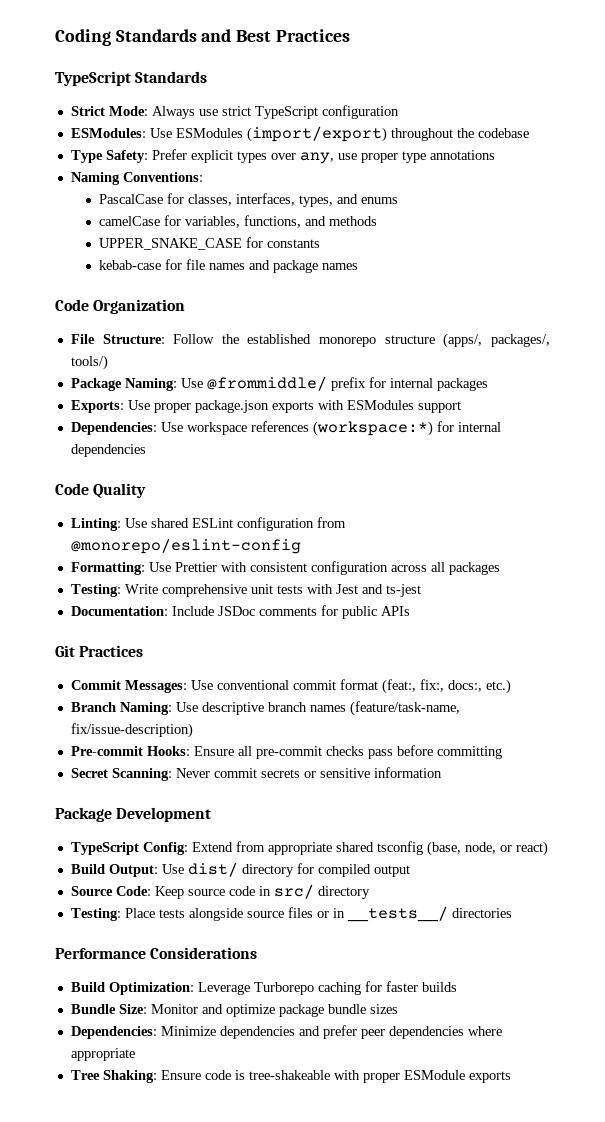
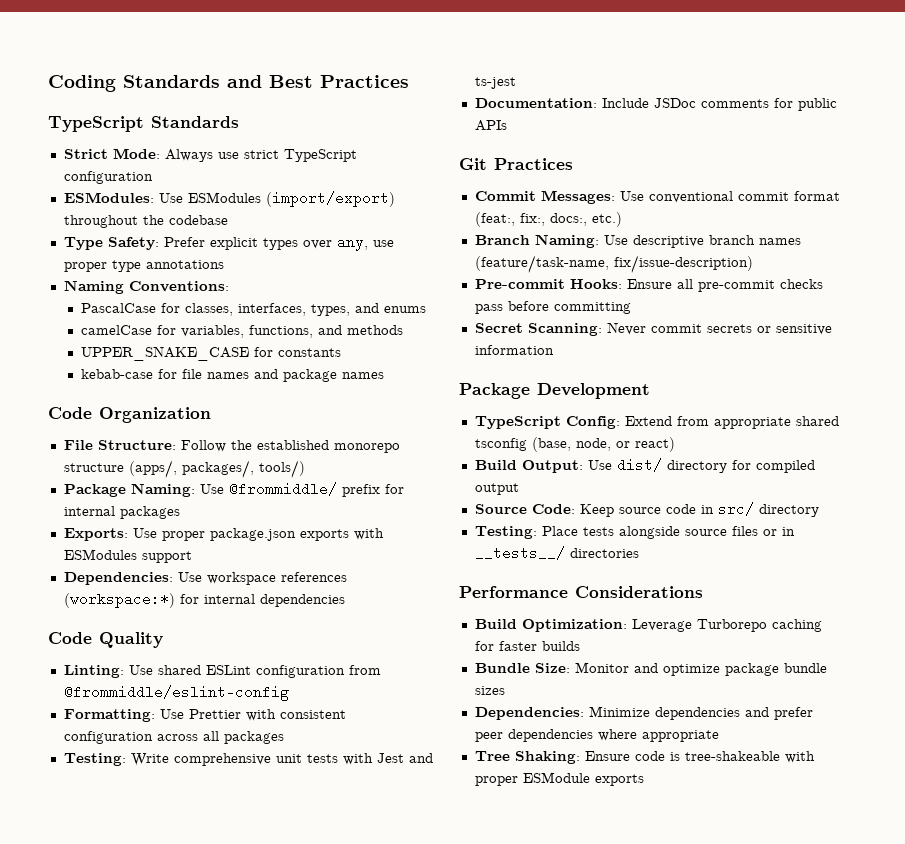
- Linting: Use shared ESLint configuration from @monorepo/eslint-config
+ Linting: Use shared ESLint configuration from @frommiddle/eslint-config

